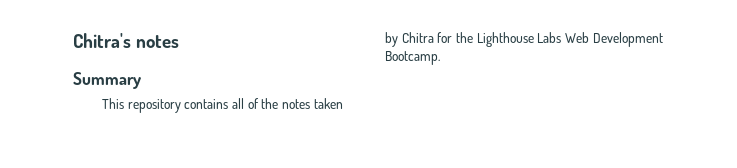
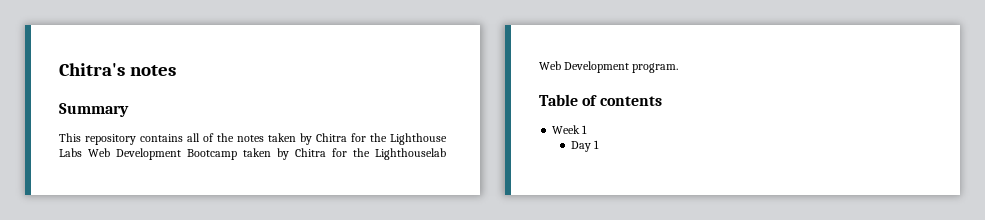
- This repository contains all of the notes taken by Chitra for the Lighthouse Labs Web Development Bootcamp.
+ This repository contains all of the notes taken by Chitra for the Lighthouse Labs Web Development Bootcamp taken by Chitra for the Lighthouselab Web Development program.
+ Table of contents
+ Week 1
+ Day 1

